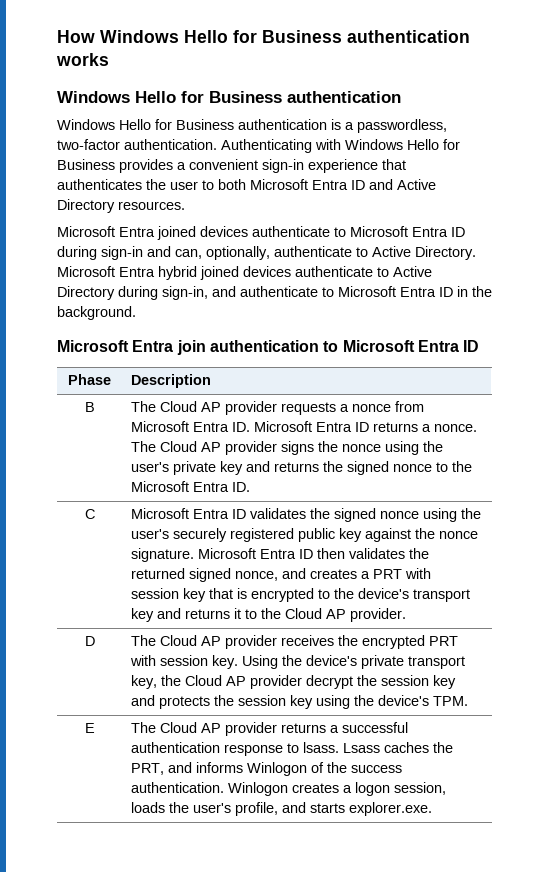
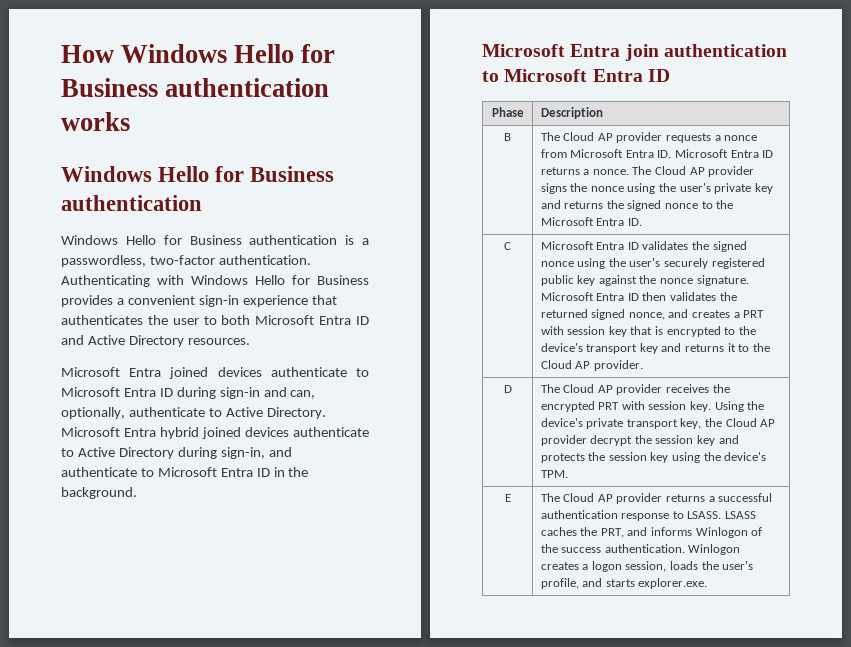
- E | The Cloud AP provider returns a successful authentication response to lsass. Lsass caches the PRT, and informs Winlogon of the success authentication. Winlogon creates a logon session, loads the user's profile, and starts explorer.exe.
+ E | The Cloud AP provider returns a successful authentication response to LSASS. LSASS caches the PRT, and informs Winlogon of the success authentication. Winlogon creates a logon session, loads the user's profile, and starts explorer.exe.

